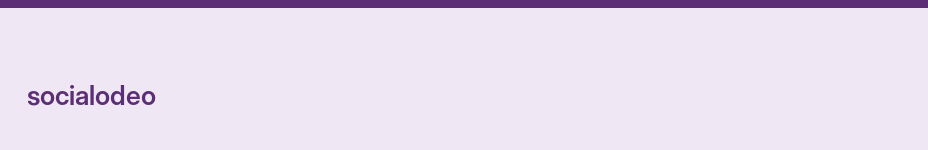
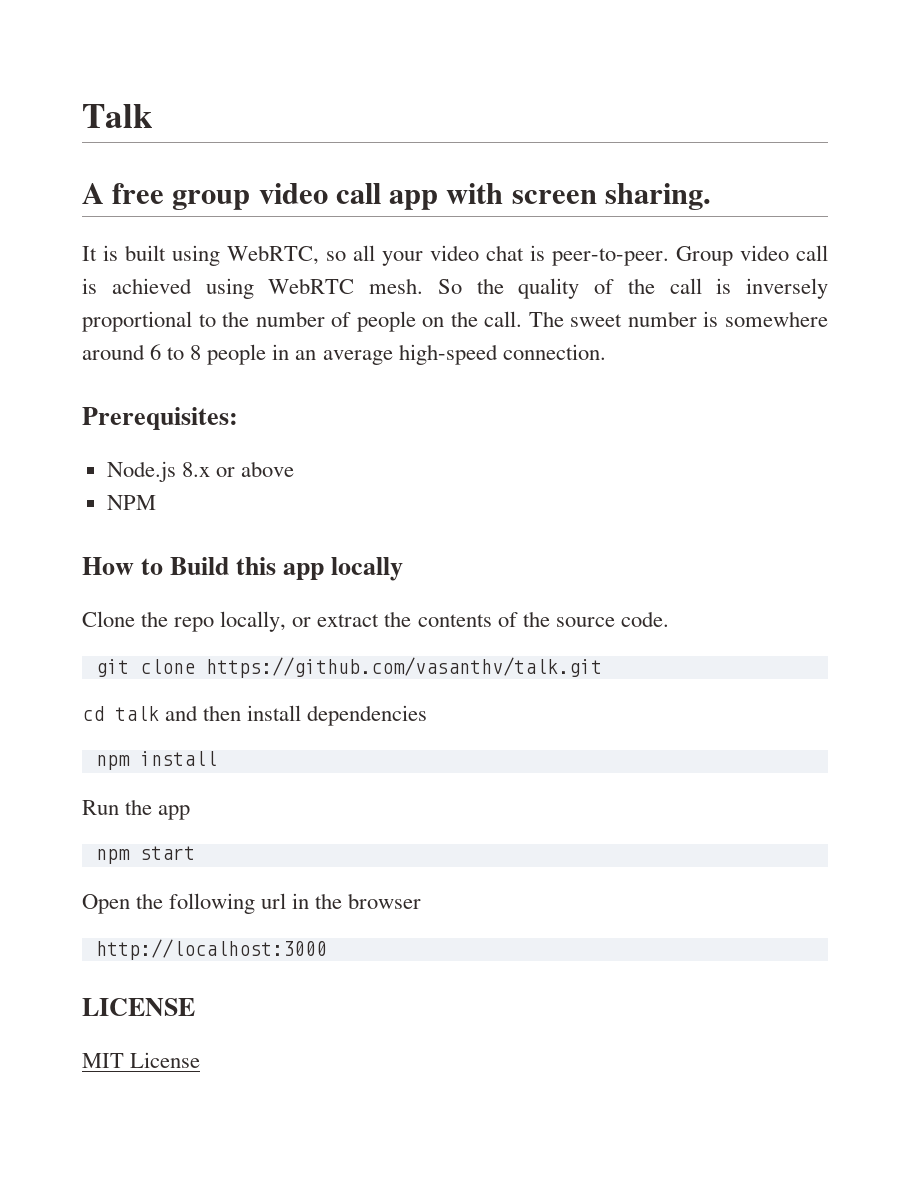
- socialodeo
+ Talk
+ A free group video call app with screen sharing.
+ It is built using WebRTC, so all your video chat is peer-to-peer. Group video call is achieved using WebRTC mesh. So the quality of the call is inversely proportional to the number of people on the call. The sweet number is somewhere around 6 to 8 people in an average high-speed connection.
+ Prerequisites:
+ Node.js 8.x or above
+ NPM
+ How to Build this app locally
+ Clone the repo locally, or extract the contents of the source code.
+ git clone https://github.com/vasanthv/talk.git
+ cd talk and then install dependencies
+ npm install
+ Run the app
+ npm start
+ Open the following url in the browser
+ http://localhost:3000
+ LICENSE
+ MIT License

